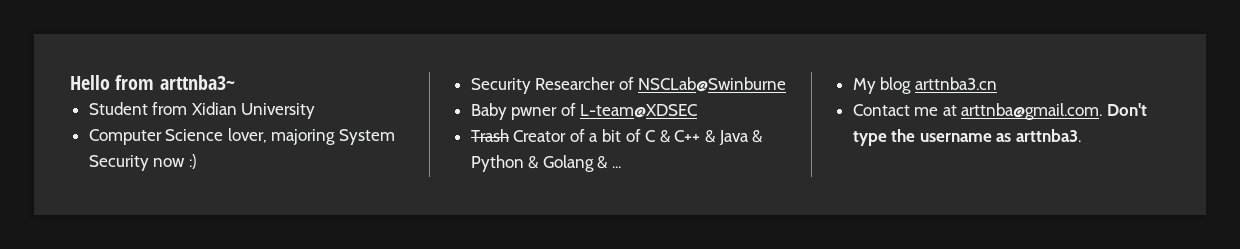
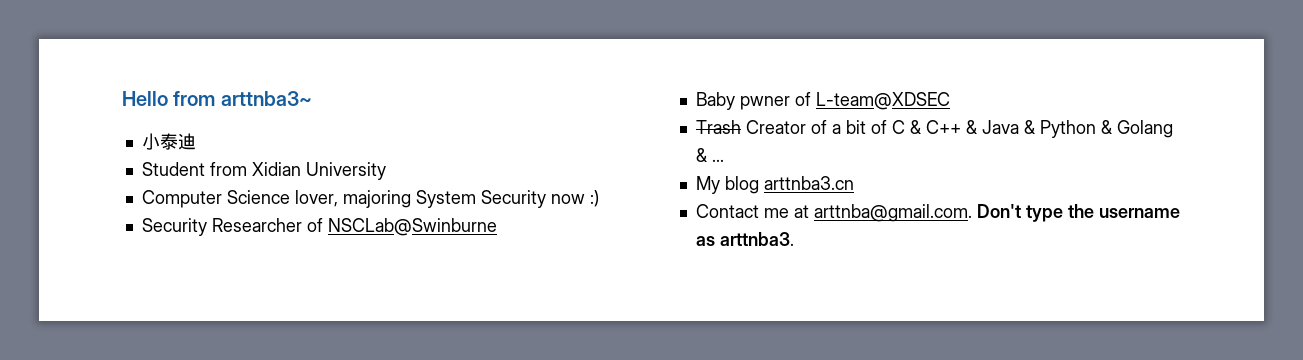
+ 小泰迪

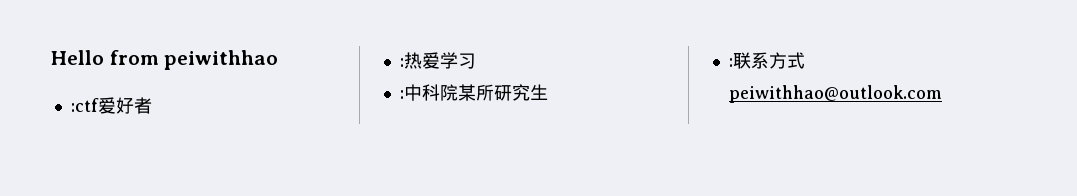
- Hello from arttnba3~
- 小泰迪
- Student from Xidian University
- Computer Science lover, majoring System Security now :)
- Security Researcher of NSCLab@Swinburne
- Baby pwner of L-team@XDSEC
- Trash Creator of a bit of C & C++ & Java & Python & Golang & ...
- My blog arttnba3.cn
- Contact me at arttnba@gmail.com. Don't type the username as arttnba3.
+ Hello from peiwithhao
+ :ctf爱好者
+ :热爱学习
+ :中科院某所研究生
+ :联系方式peiwithhao@outlook.com

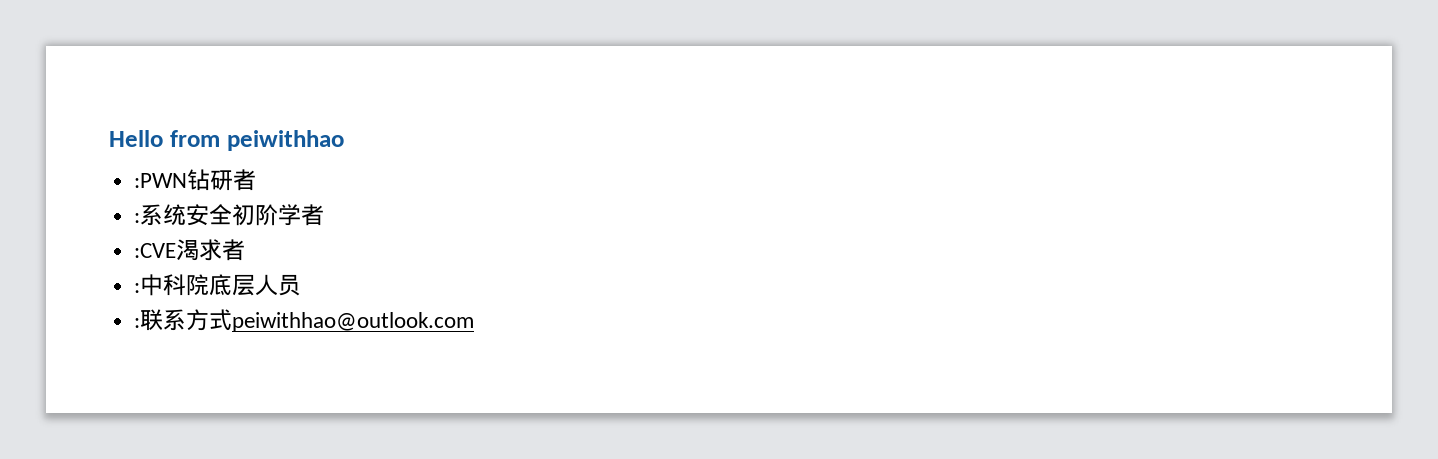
- :ctf爱好者
- :热爱学习
+ :PWN钻研者
+ :系统安全初阶学者
+ :CVE渴求者
- :中科院某所研究生
+ :中科院底层人员

